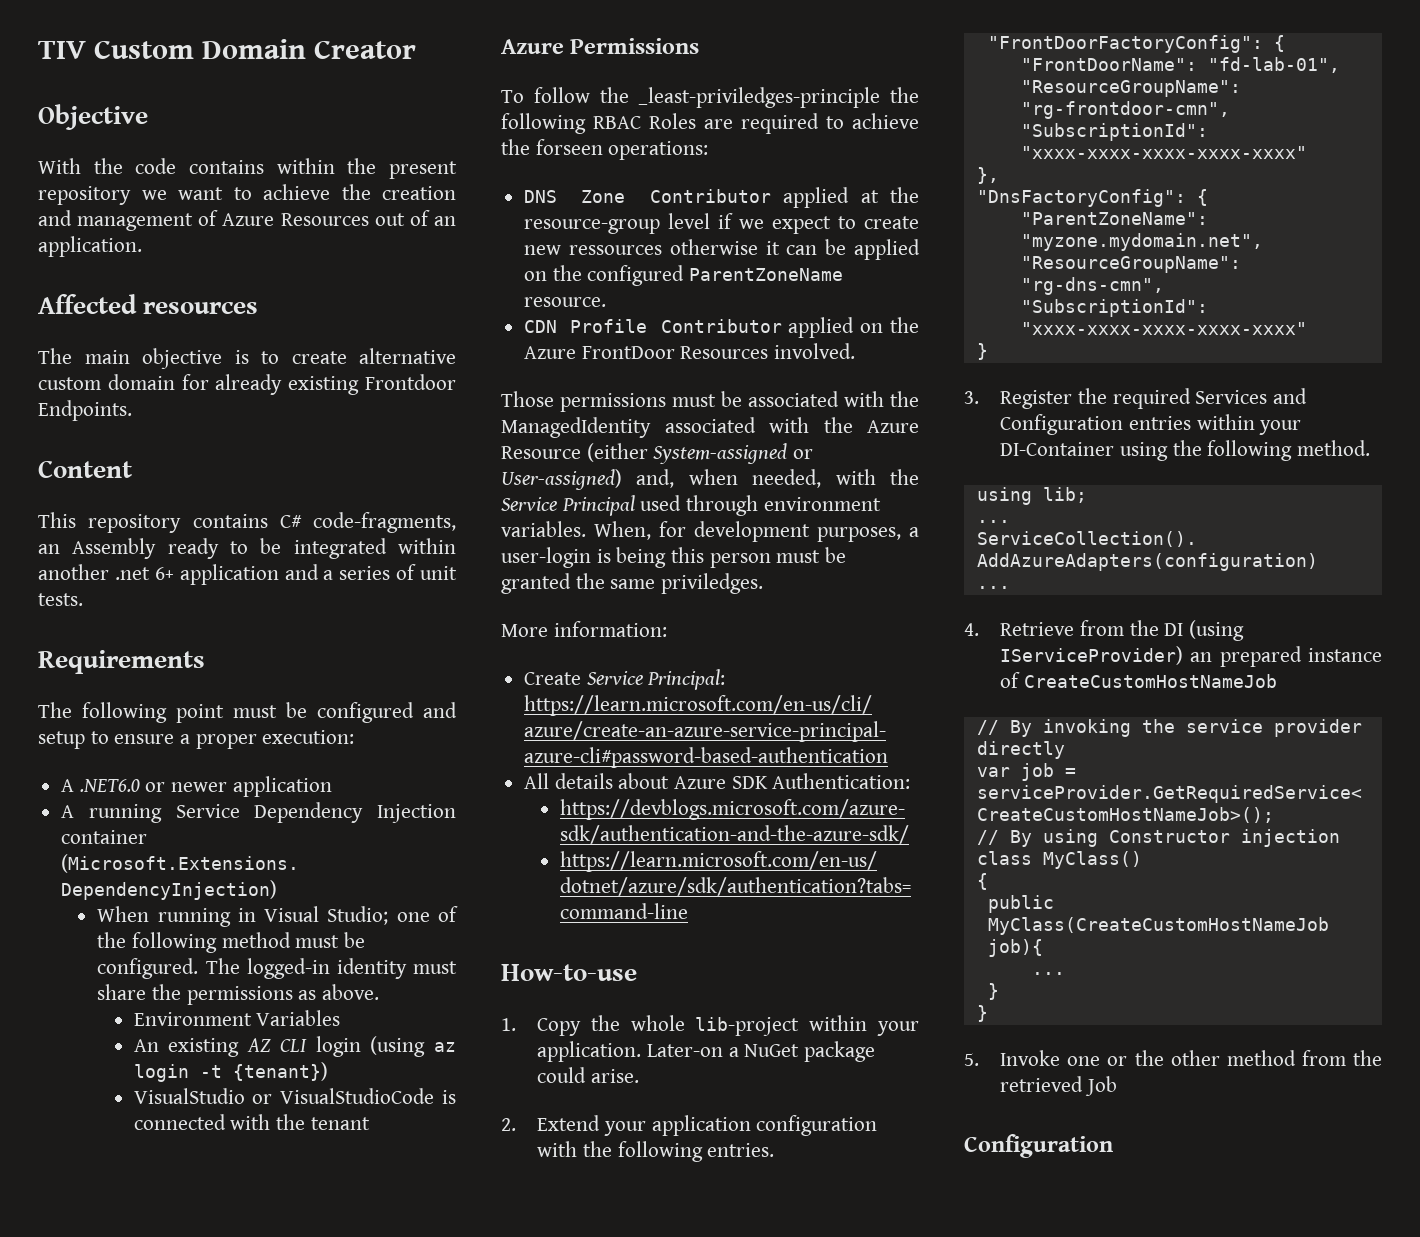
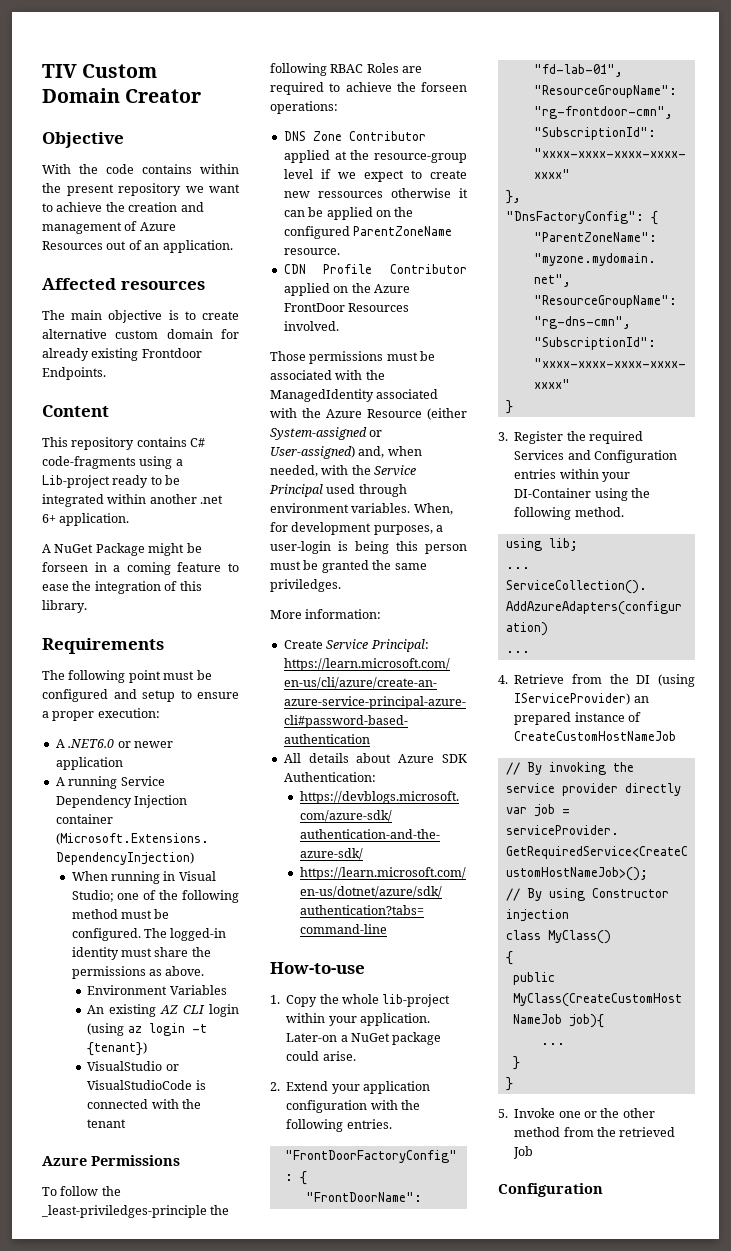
- This repository contains C# code-fragments, an Assembly ready to be integrated within another .net 6+ application and a series of unit tests.
+ This repository contains C# code-fragments using a Lib-project ready to be integrated within another .net 6+ application.
+ A NuGet Package might be forseen in a coming feature to ease the integration of this library.

